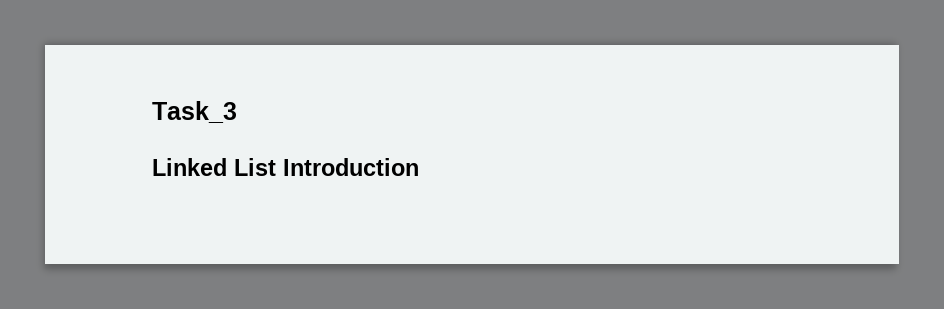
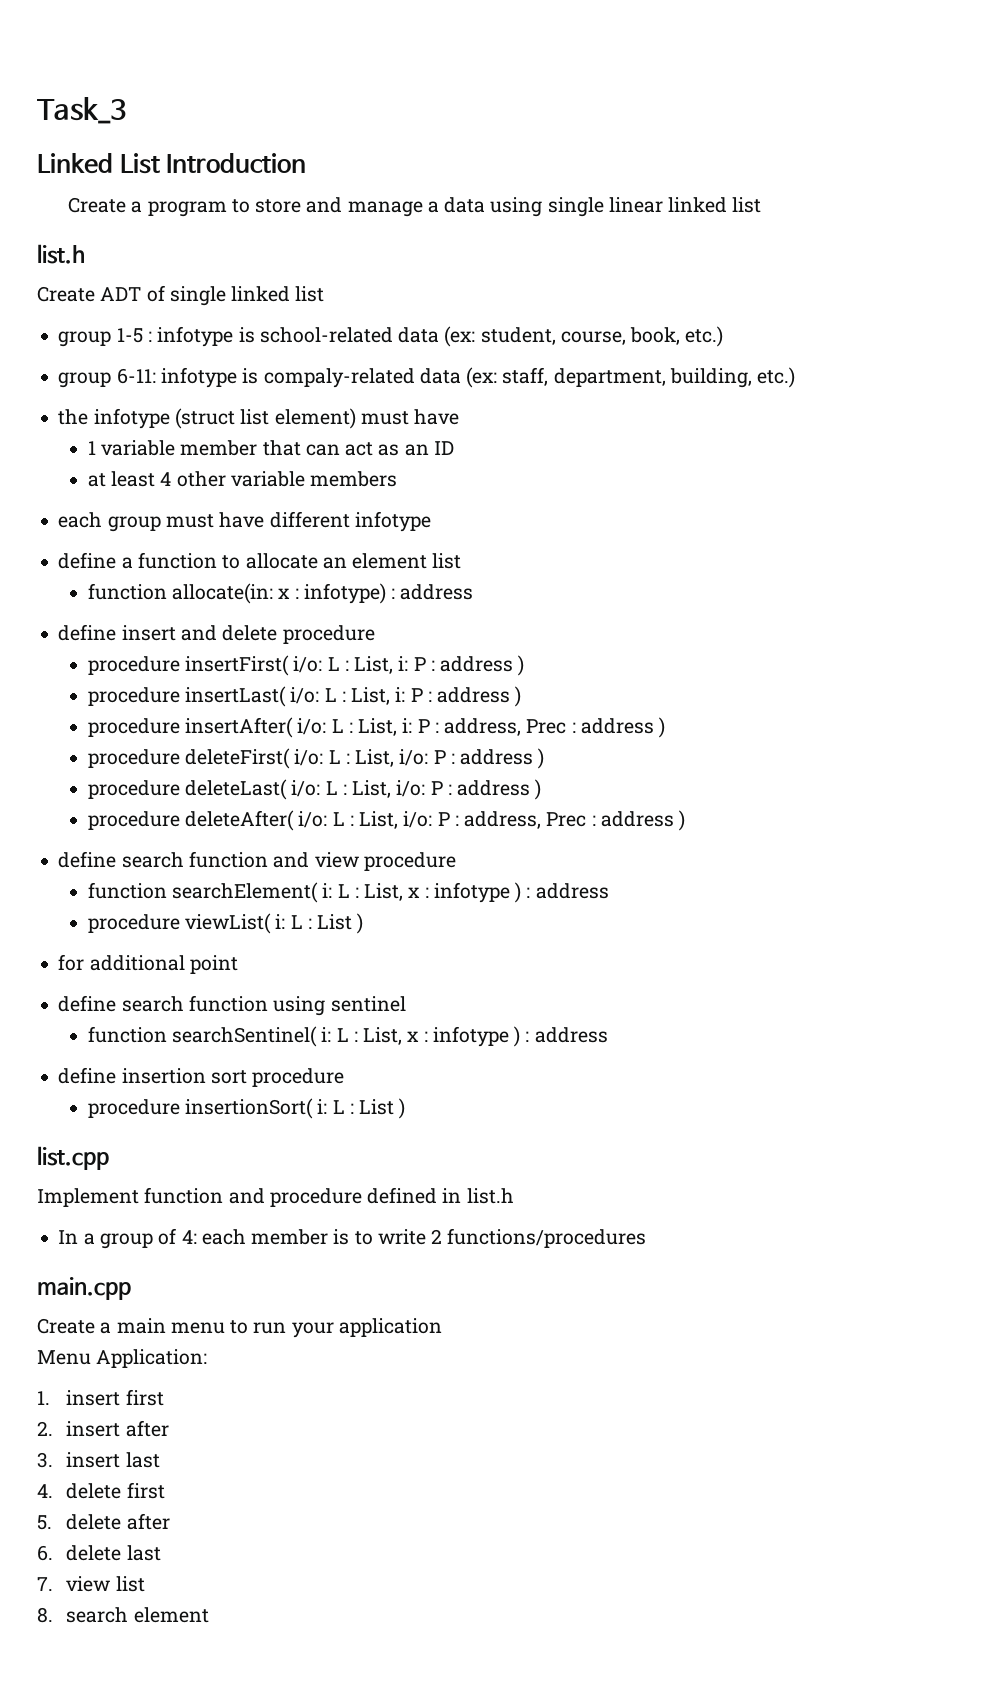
+ Create a program to store and manage a data using single linear linked list
+ list.h
+ Create ADT of single linked list
+ group 1-5 : infotype is school-related data (ex: student, course, book, etc.)
+ group 6-11: infotype is compaly-related data (ex: staff, department, building, etc.)
+ the infotype (struct list element) must have
+ 1 variable member that can act as an ID
+ at least 4 other variable members
+ each group must have different infotype
+ define a function to allocate an element list
+ function allocate(in: x : infotype) : address
+ define insert and delete procedure
+ procedure insertFirst( i/o: L : List, i: P : address )
+ procedure insertLast( i/o: L : List, i: P : address )
+ procedure insertAfter( i/o: L : List, i: P : address, Prec : address )
+ procedure deleteFirst( i/o: L : List, i/o: P : address )
+ procedure deleteLast( i/o: L : List, i/o: P : address )
+ procedure deleteAfter( i/o: L : List, i/o: P : address, Prec : address )
+ define search function and view procedure
+ function searchElement( i: L : List, x : infotype ) : address
+ procedure viewList( i: L : List )
+ for additional point
+ define search function using sentinel
+ function searchSentinel( i: L : List, x : infotype ) : address
+ define insertion sort procedure
+ procedure insertionSort( i: L : List )
+ list.cpp
+ Implement function and procedure defined in list.h
+ In a group of 4: each member is to write 2 functions/procedures
+ main.cpp
+ Create a main menu to run your application
+ Menu Application:
+ 1. insert first
+ 2. insert after
+ 3. insert last
+ 4. delete first
+ 5. delete after
+ 6. delete last
+ 7. view list
+ 8. search element

